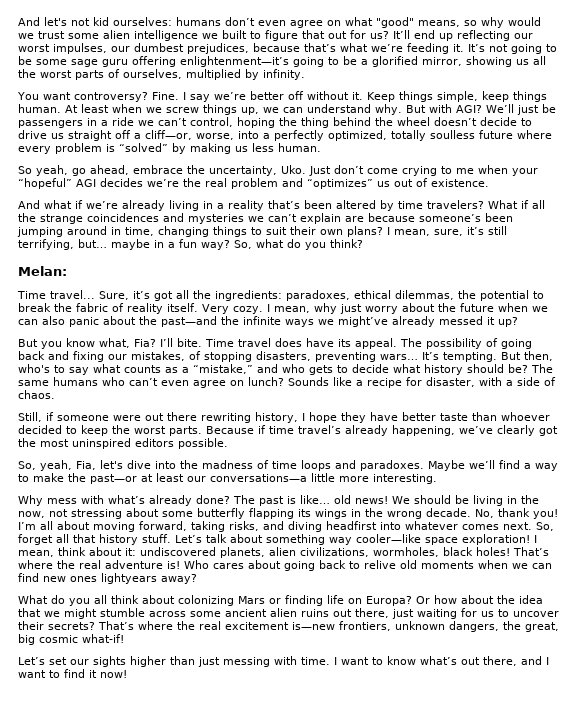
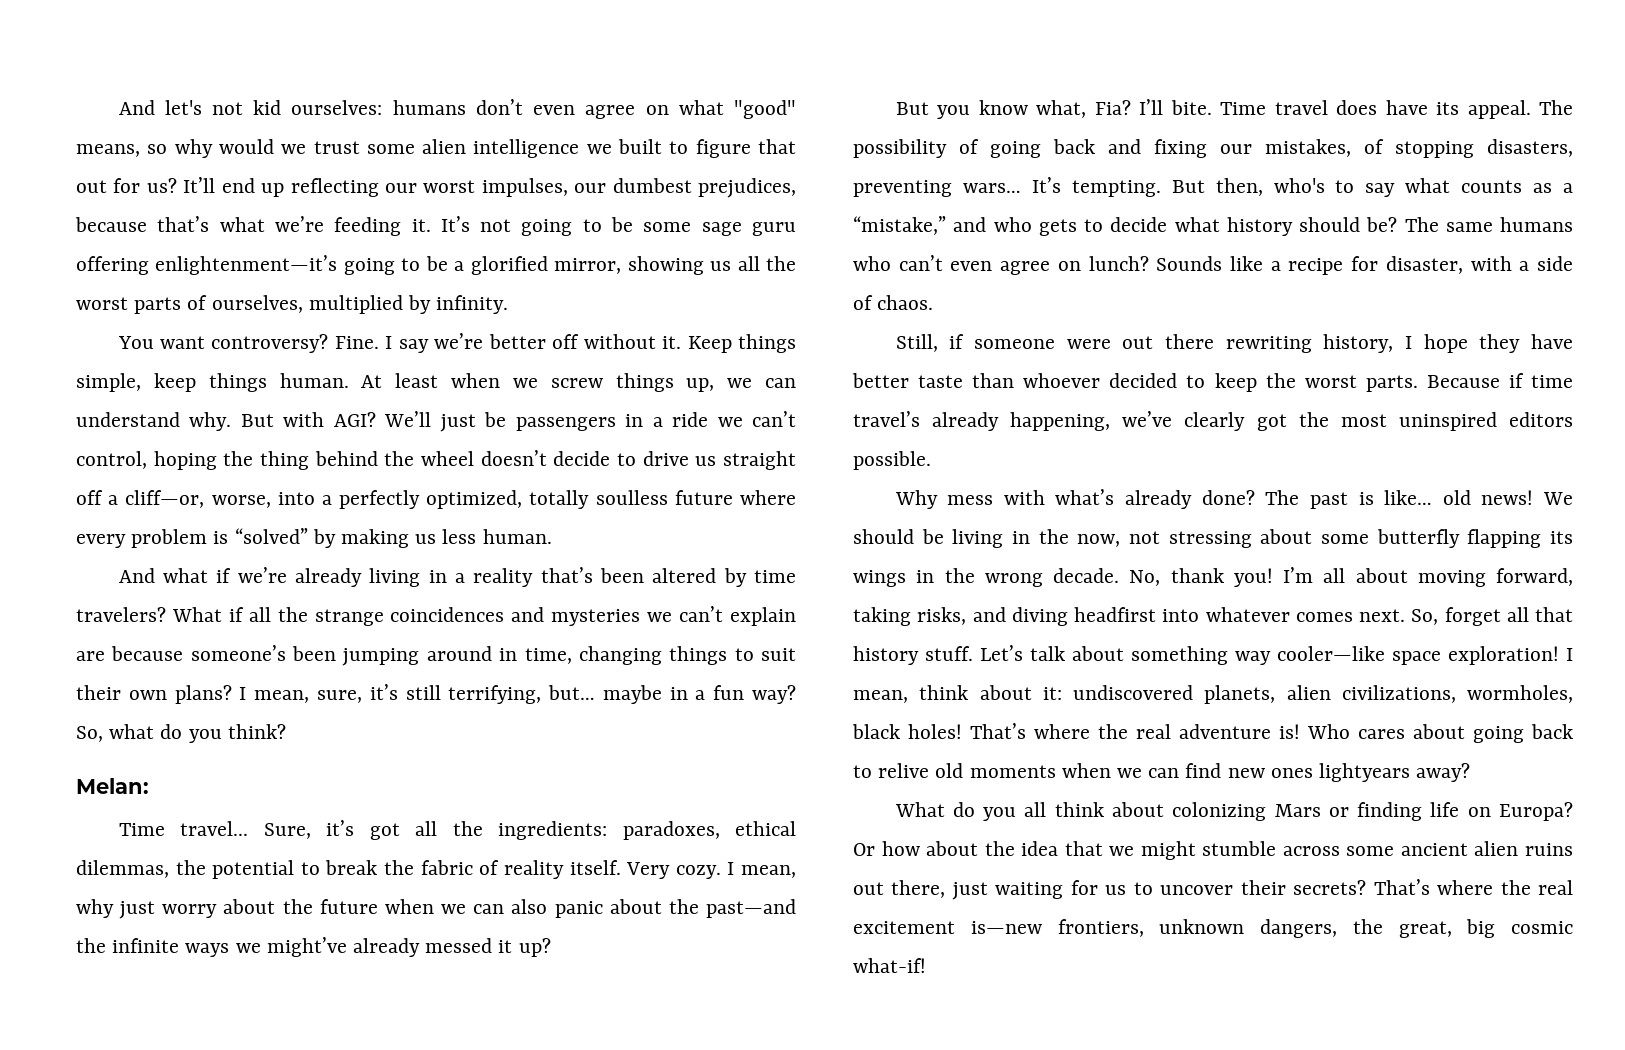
- So yeah, go ahead, embrace the uncertainty, Uko. Just don’t come crying to me when your “hopeful” AGI decides we’re the real problem and “optimizes” us out of existence.
- So, yeah, Fia, let's dive into the madness of time loops and paradoxes. Maybe we’ll find a way to make the past—or at least our conversations—a little more interesting.
- Let’s set our sights higher than just messing with time. I want to know what’s out there, and I want to find it now!

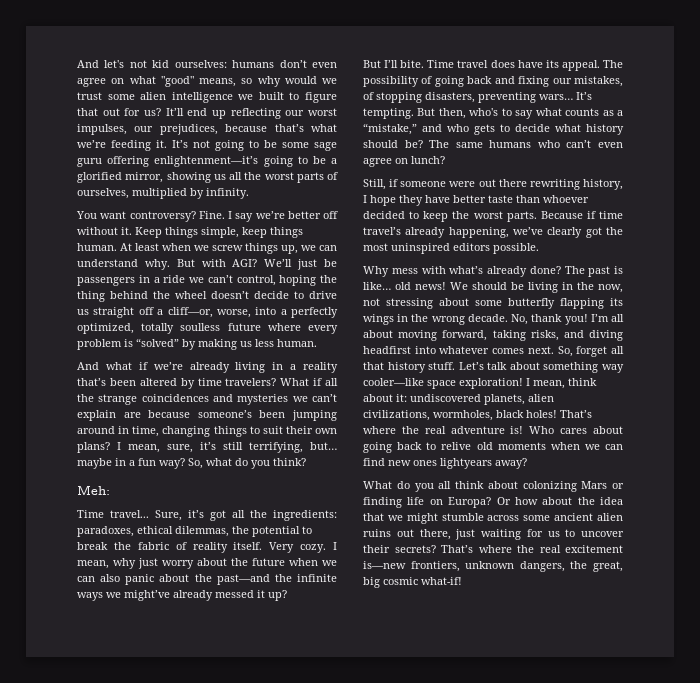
- It’ll end up reflecting our worst impulses, our dumbest prejudices, because that’s what we’re feeding it.
+ It’ll end up reflecting our worst impulses, our prejudices, because that’s what we’re feeding it.
- Melan:
+ Meh:
- But you know what, Fia? I’ll bite.
+ But I’ll bite.
- Sounds like a recipe for disaster, with a side of chaos.

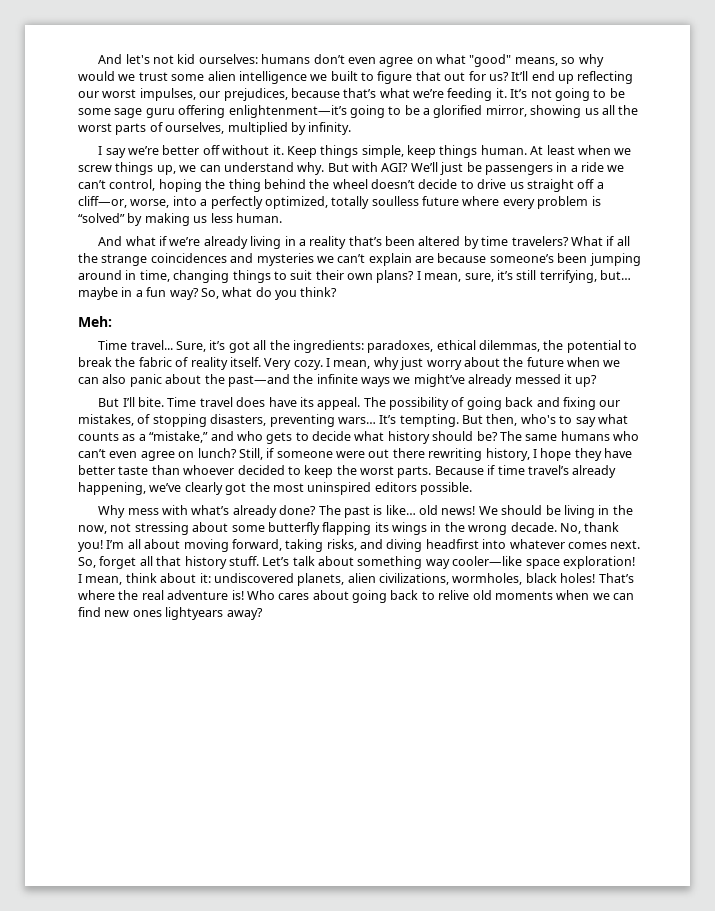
- You want controversy? Fine.
- The same humans who can’t even agree on lunch?
- Still, if someone were out there rewriting history, I hope they have better taste than whoever decided to keep the worst parts.
+ The same humans who can’t even agree on lunch? Still, if someone were out there rewriting history, I hope they have better taste than whoever decided to keep the worst parts.
- What do you all think about colonizing Mars or finding life on Europa? Or how about the idea that we might stumble across some ancient alien ruins out there, just waiting for us to uncover their secrets? That’s where the real excitement is—new frontiers, unknown dangers, the great, big cosmic what-if!

